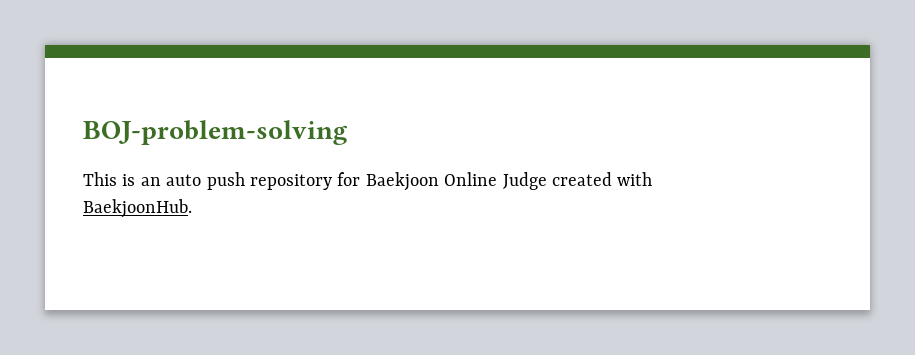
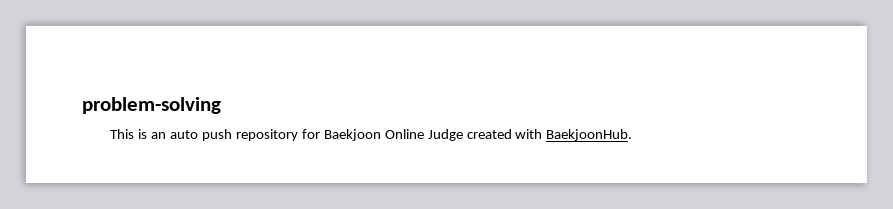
- BOJ-problem-solving
+ problem-solving

